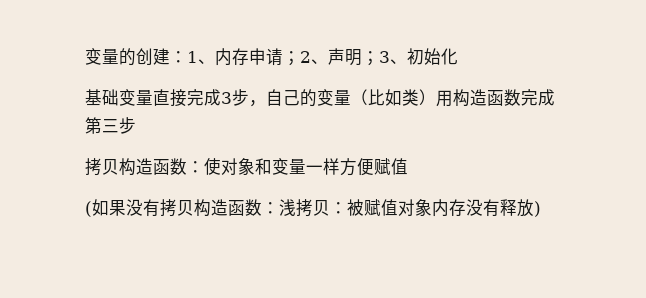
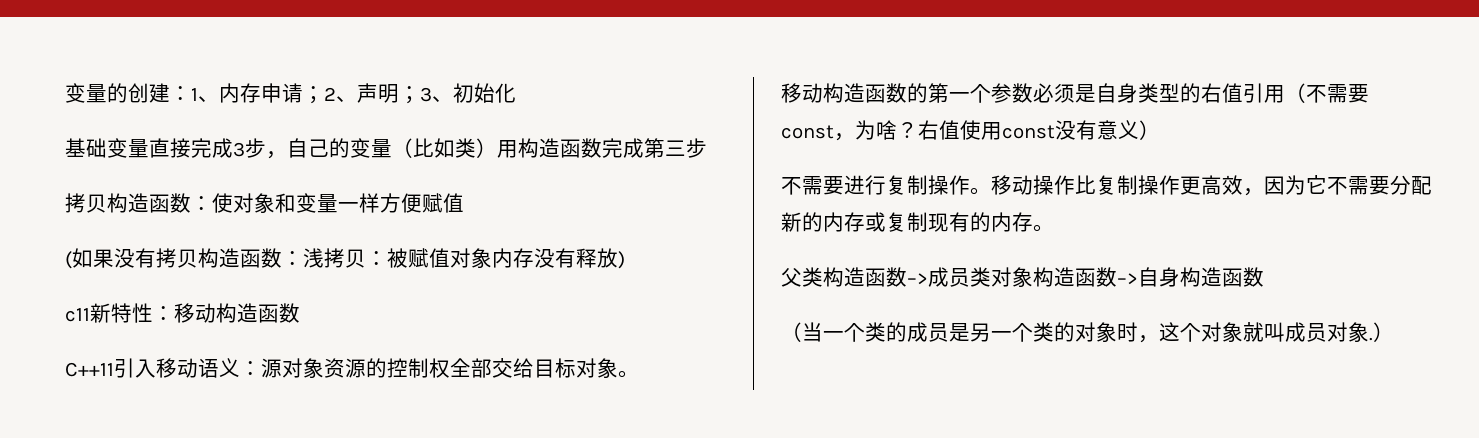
+ c11新特性：移动构造函数
+ C++11引入移动语义：源对象资源的控制权全部交给目标对象。
+ 移动构造函数的第一个参数必须是自身类型的右值引用（不需要const，为啥？右值使用const没有意义）
+ 不需要进行复制操作。移动操作比复制操作更高效，因为它不需要分配新的内存或复制现有的内存。
+ 父类构造函数–>成员类对象构造函数–>自身构造函数
+ （当一个类的成员是另一个类的对象时，这个对象就叫成员对象.）

